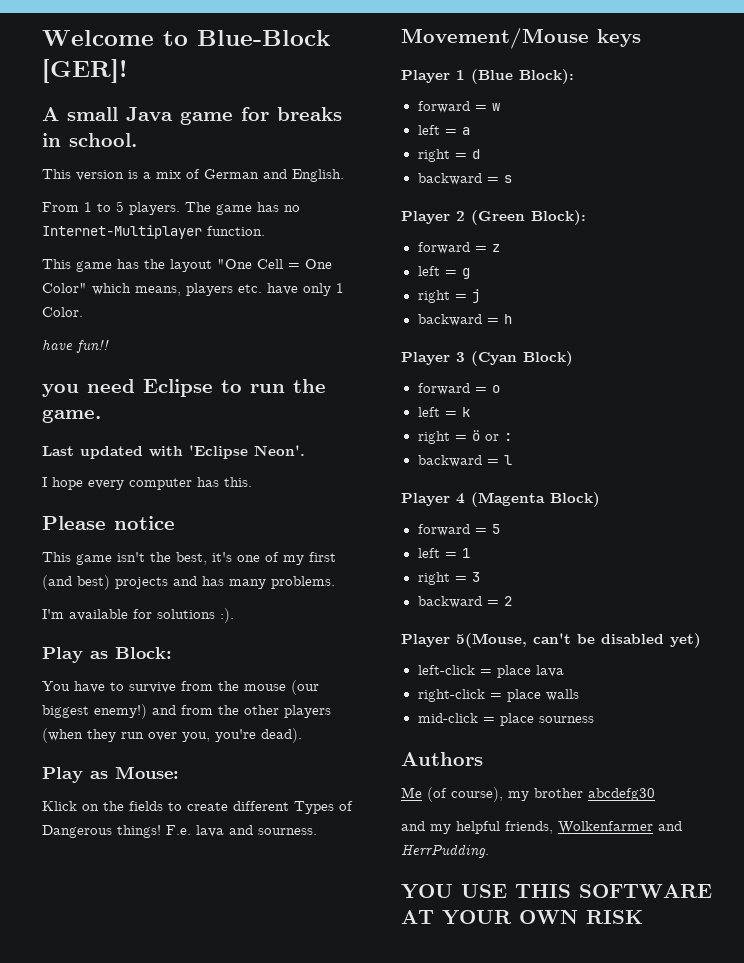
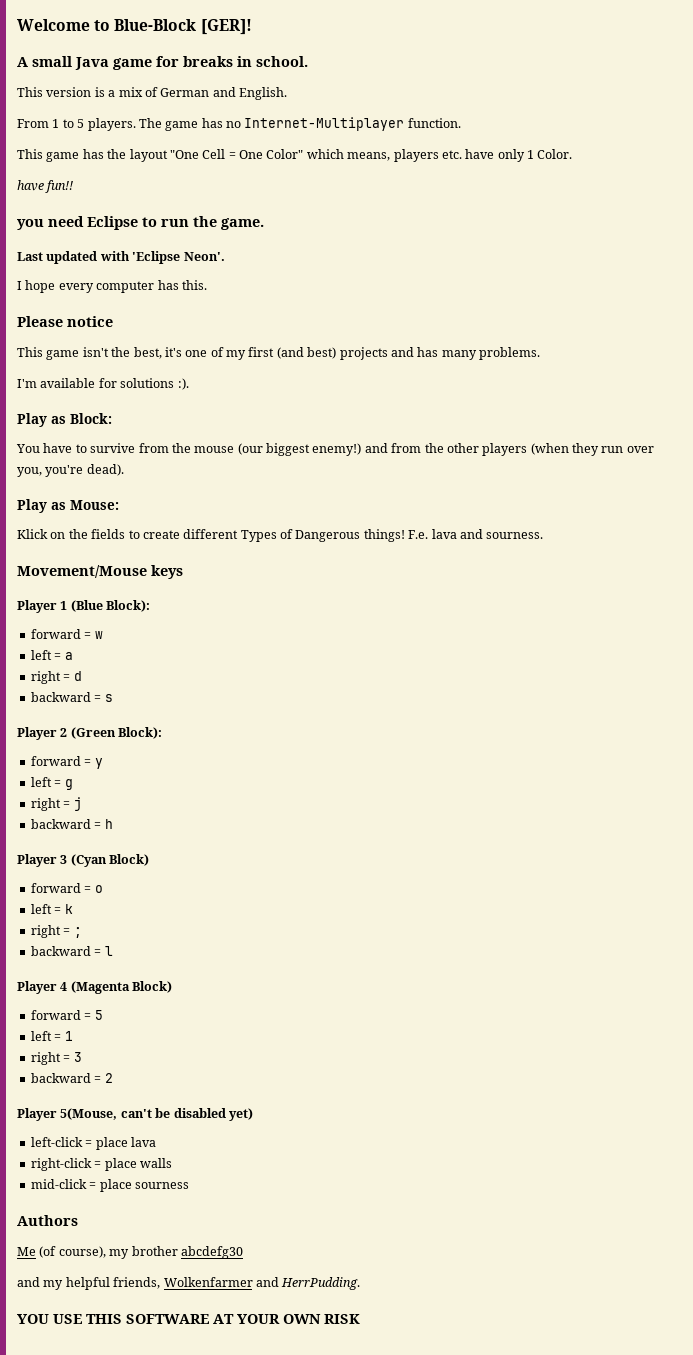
- forward = z
+ forward = y
- right = ö or :
+ right = ;

